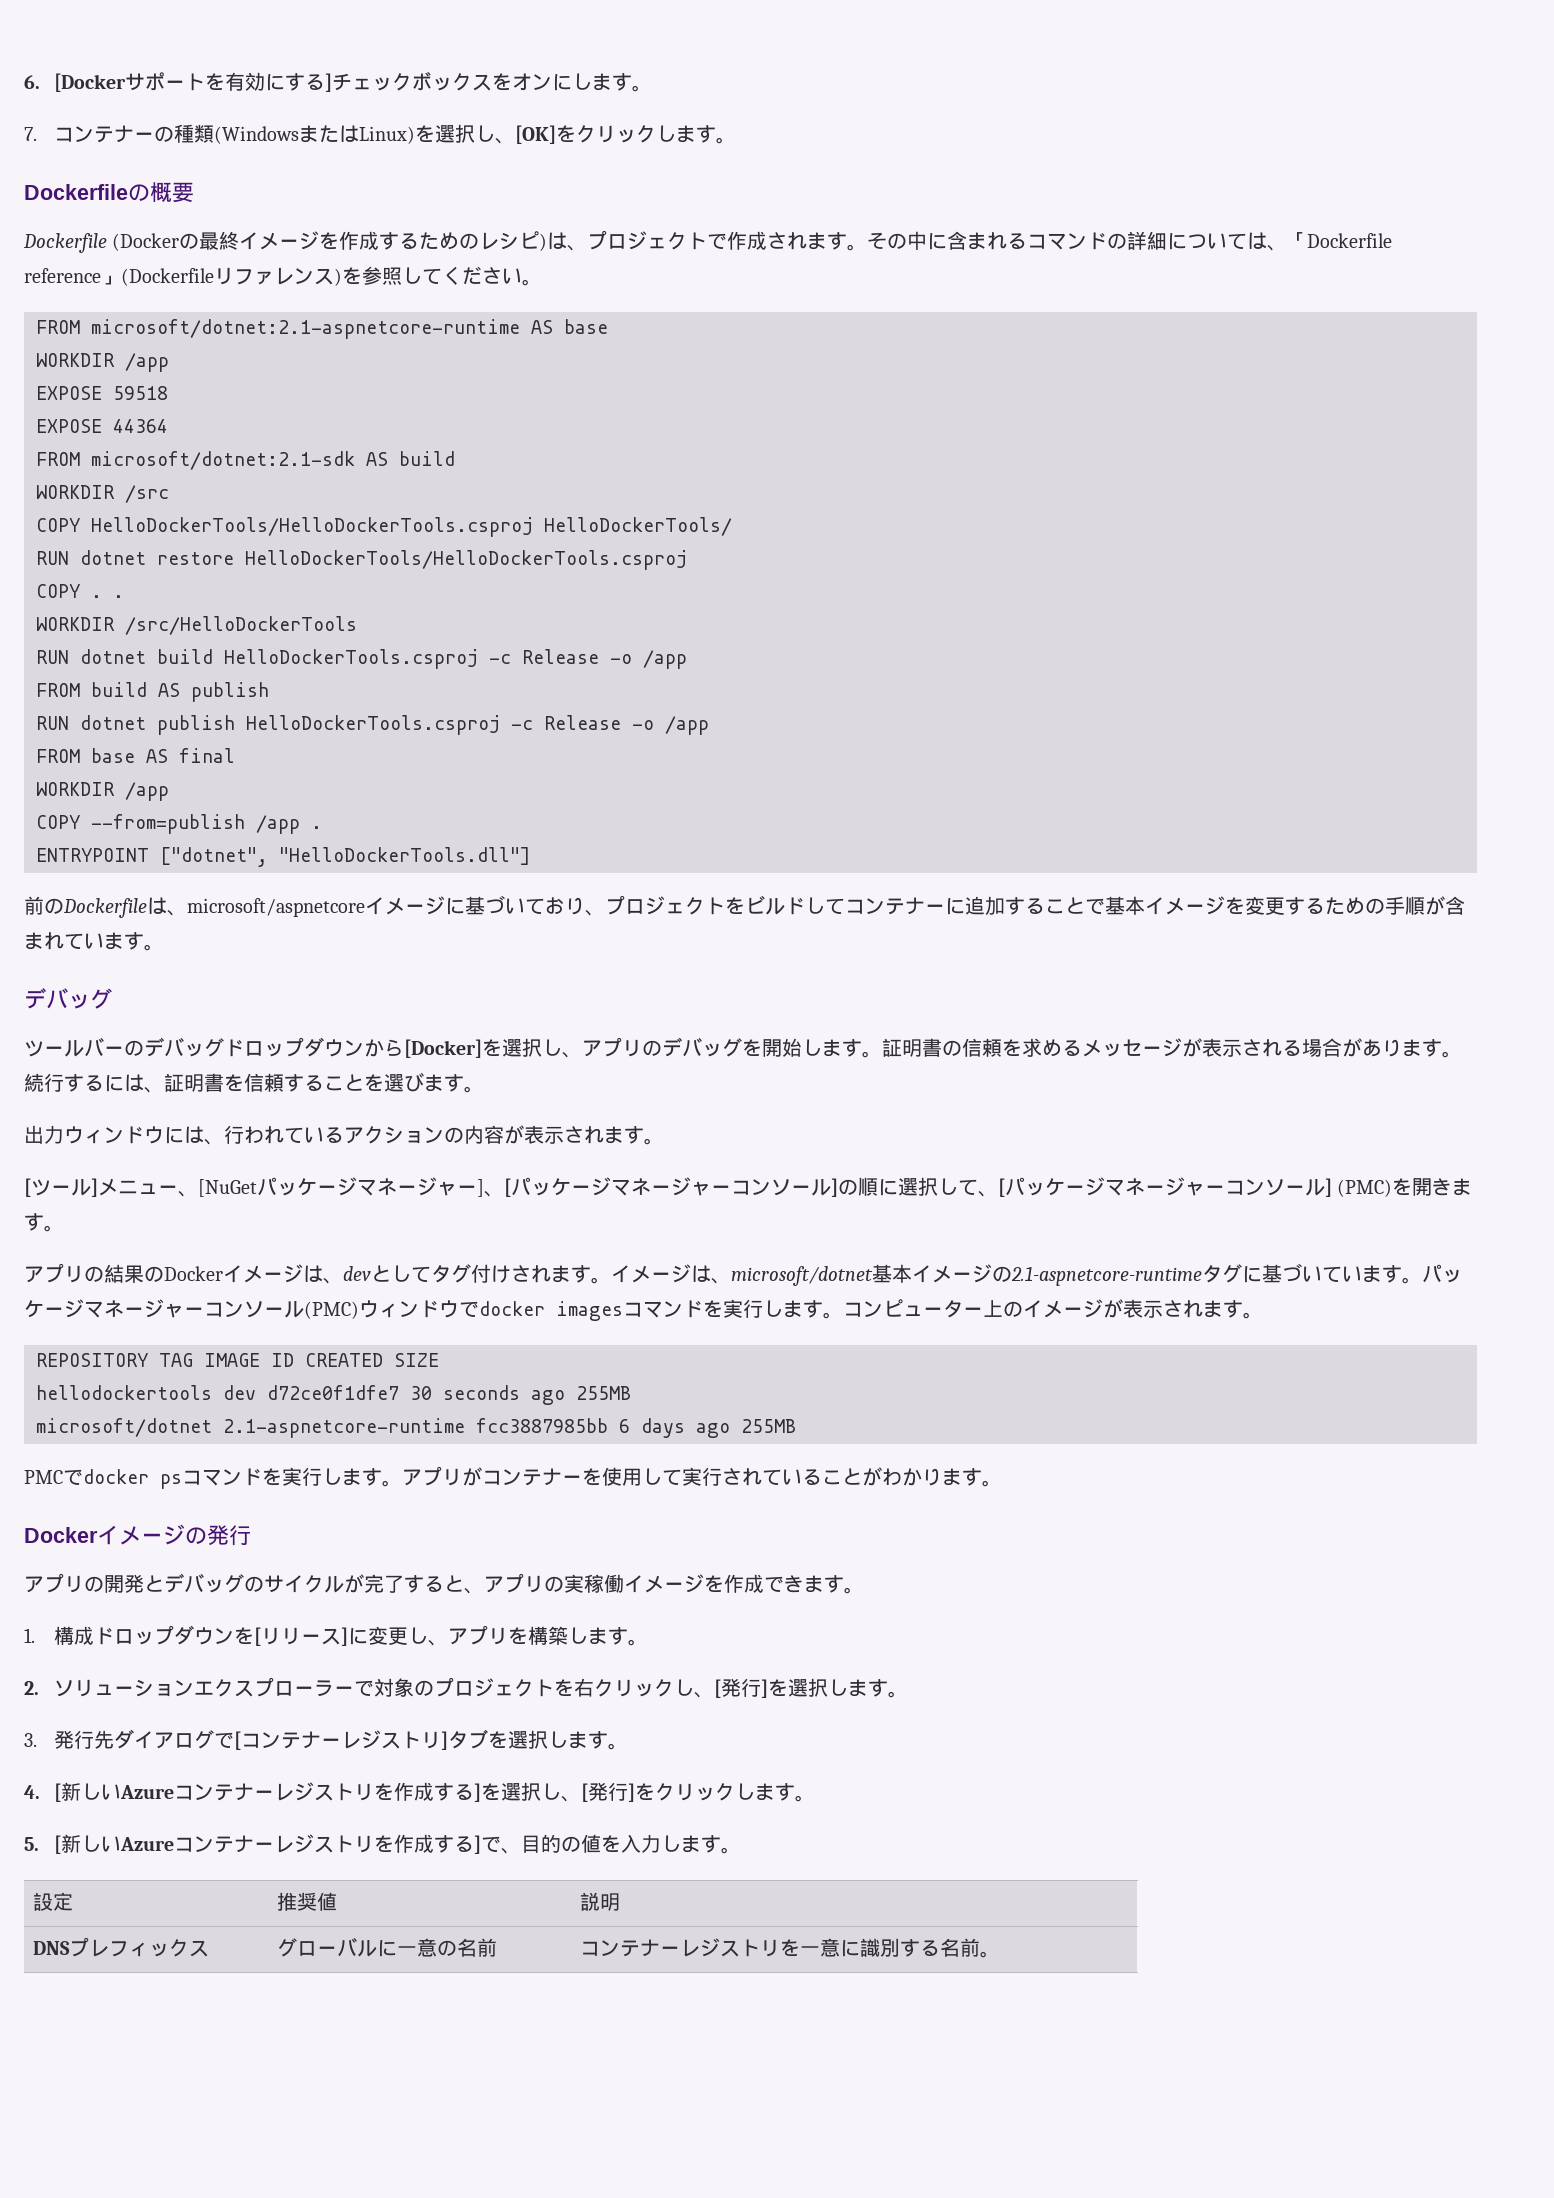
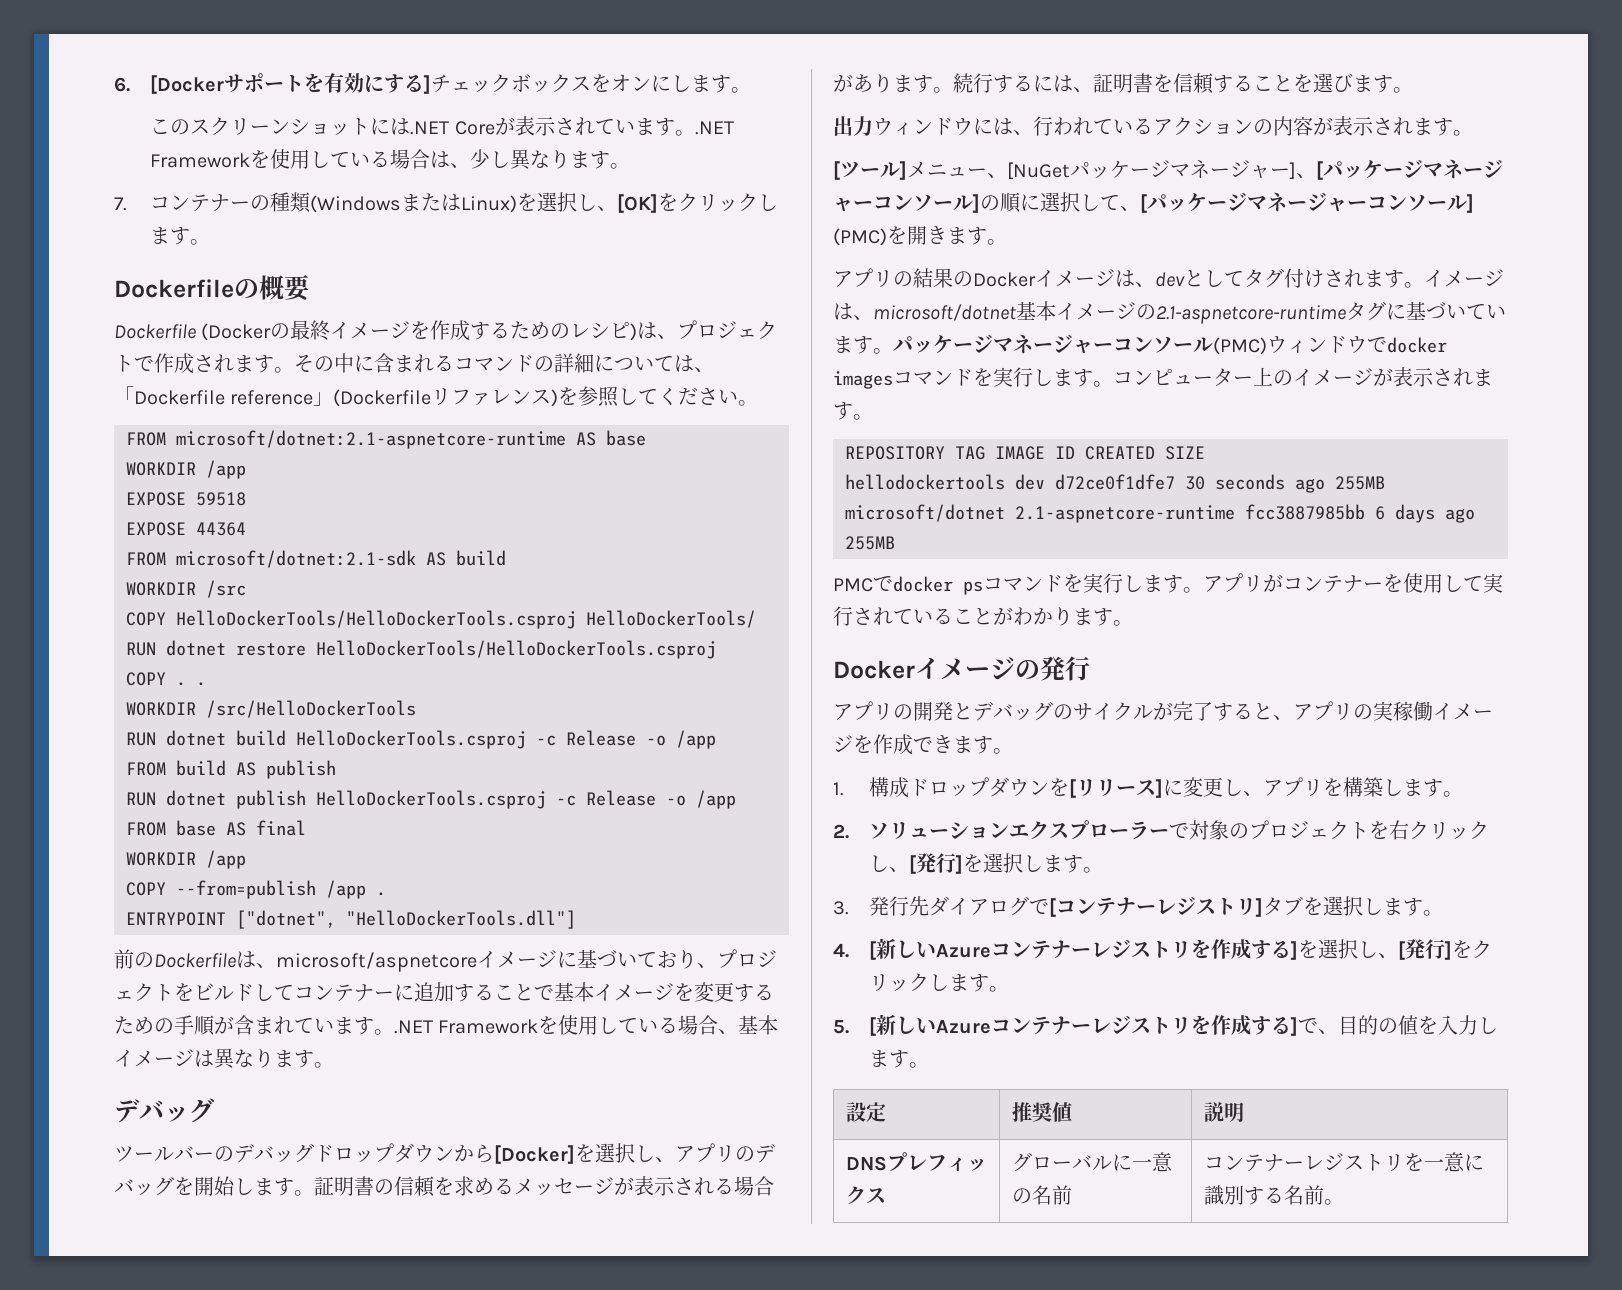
+ このスクリーンショットには.NET Coreが表示されています。.NET Frameworkを使用している場合は、少し異なります。
- 前のDockerfileは、microsoft/aspnetcoreイメージに基づいており、プロジェクトをビルドしてコンテナーに追加することで基本イメージを変更するための手順が含まれています。
+ 前のDockerfileは、microsoft/aspnetcoreイメージに基づいており、プロジェクトをビルドしてコンテナーに追加することで基本イメージを変更するための手順が含まれています。.NET Frameworkを使用している場合、基本イメージは異なります。

